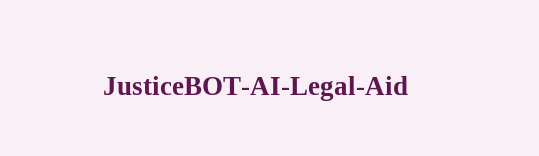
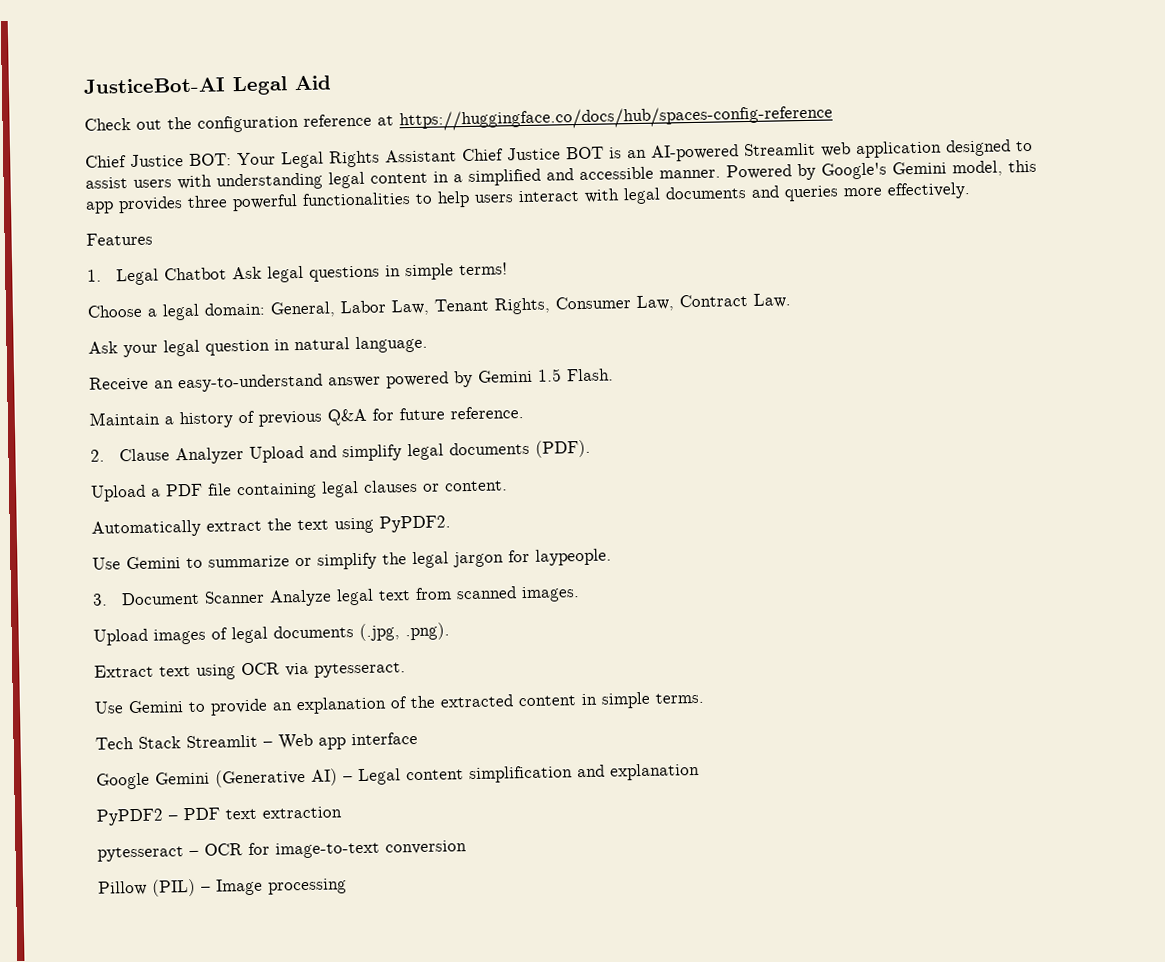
- JusticeBOT-AI-Legal-Aid
+ JusticeBot-AI Legal Aid
+ Check out the configuration reference at https://huggingface.co/docs/hub/spaces-config-reference
+ Chief Justice BOT: Your Legal Rights Assistant Chief Justice BOT is an AI-powered Streamlit web application designed to assist users with understanding legal content in a simplified and accessible manner. Powered by Google's Gemini model, this app provides three powerful functionalities to help users interact with legal documents and queries more effectively.
+ Features
+ 1. Legal Chatbot Ask legal questions in simple terms!
+ Choose a legal domain: General, Labor Law, Tenant Rights, Consumer Law, Contract Law.
+ Ask your legal question in natural language.
+ Receive an easy-to-understand answer powered by Gemini 1.5 Flash.
+ Maintain a history of previous Q&A for future reference.
+ 2. Clause Analyzer Upload and simplify legal documents (PDF).
+ Upload a PDF file containing legal clauses or content.
+ Automatically extract the text using PyPDF2.
+ Use Gemini to summarize or simplify the legal jargon for laypeople.
+ 3. Document Scanner Analyze legal text from scanned images.
+ Upload images of legal documents (.jpg, .png).
+ Extract text using OCR via pytesseract.
+ Use Gemini to provide an explanation of the extracted content in simple terms.
+ Tech Stack Streamlit – Web app interface
+ Google Gemini (Generative AI) – Legal content simplification and explanation
+ PyPDF2 – PDF text extraction
+ pytesseract – OCR for image-to-text conversion
+ Pillow (PIL) – Image processing

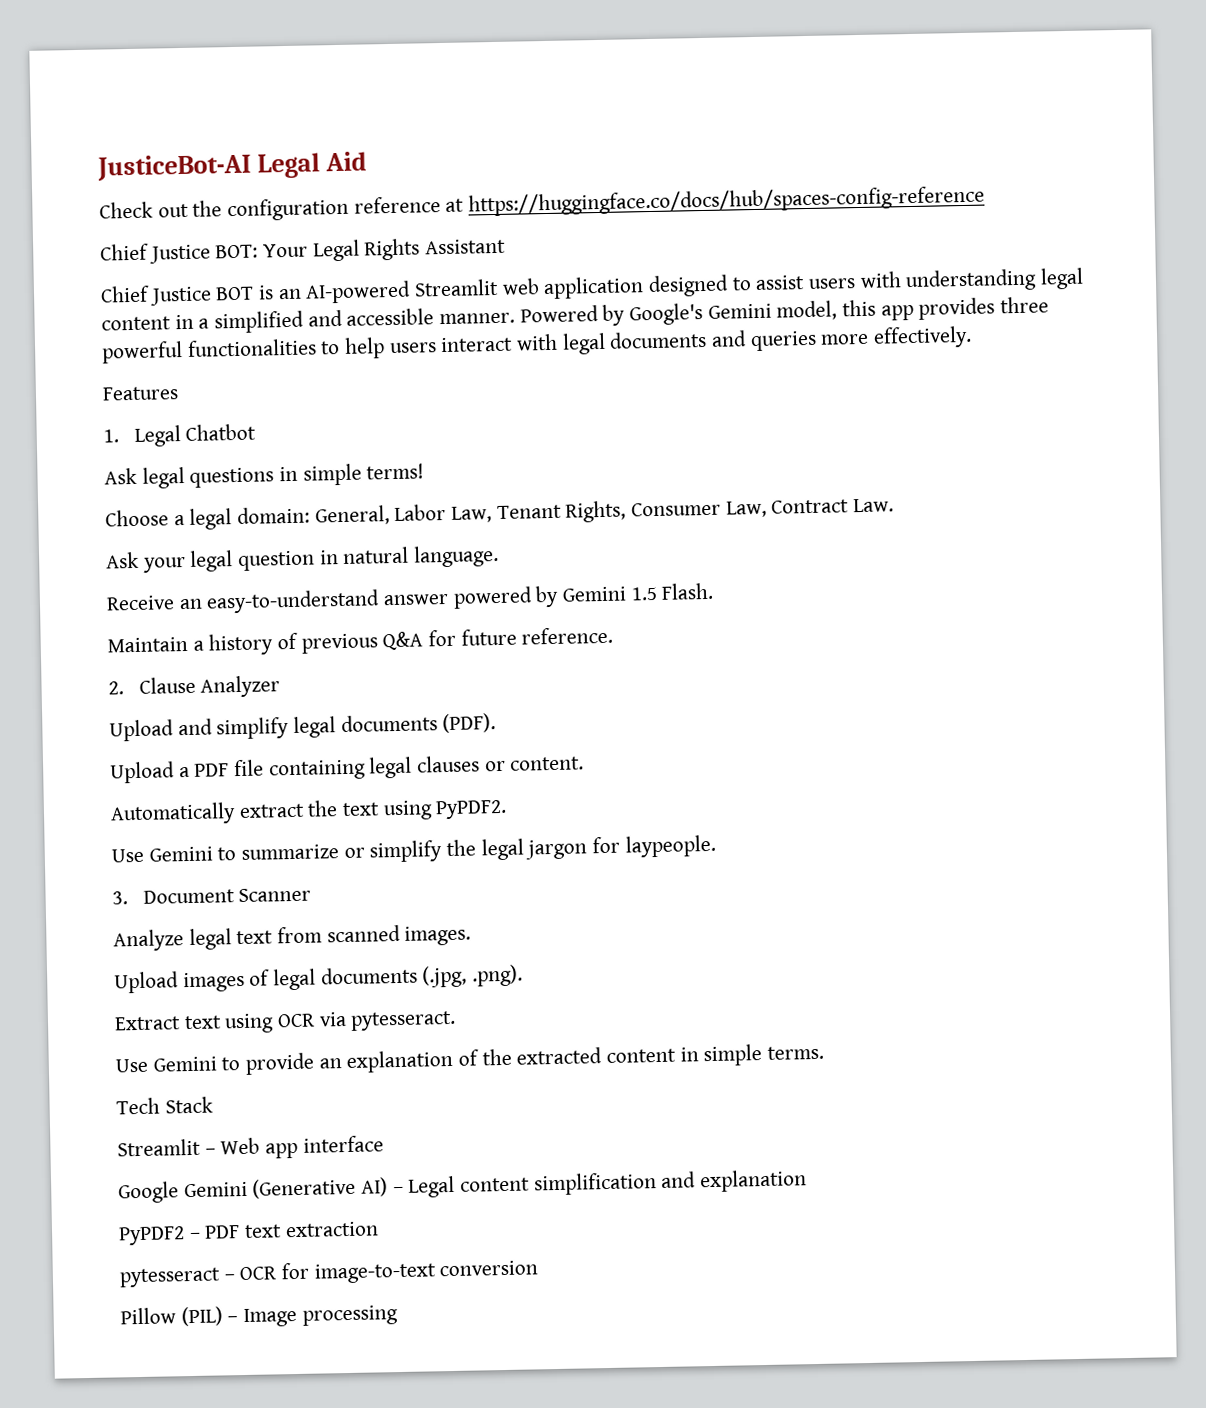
- Chief Justice BOT: Your Legal Rights Assistant Chief Justice BOT is an AI-powered Streamlit web application designed to assist users with understanding legal content in a simplified and accessible manner.
+ Chief Justice BOT: Your Legal Rights Assistant
+ Chief Justice BOT is an AI-powered Streamlit web application designed to assist users with understanding legal content in a simplified and accessible manner.
- 1. Legal Chatbot Ask legal questions in simple terms!
+ 1. Legal Chatbot
+ Ask legal questions in simple terms!
- 2. Clause Analyzer Upload and simplify legal documents (PDF).
+ 2. Clause Analyzer
+ Upload and simplify legal documents (PDF).
- 3. Document Scanner Analyze legal text from scanned images.
+ 3. Document Scanner
+ Analyze legal text from scanned images.
- Tech Stack Streamlit – Web app interface
+ Tech Stack
+ Streamlit – Web app interface

